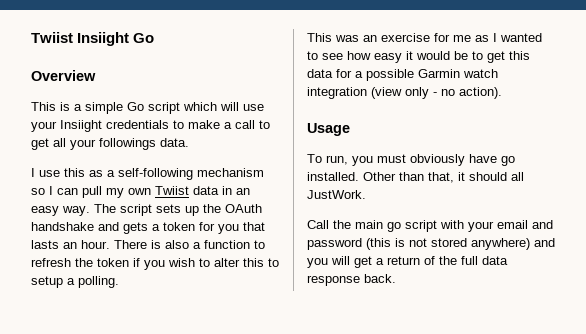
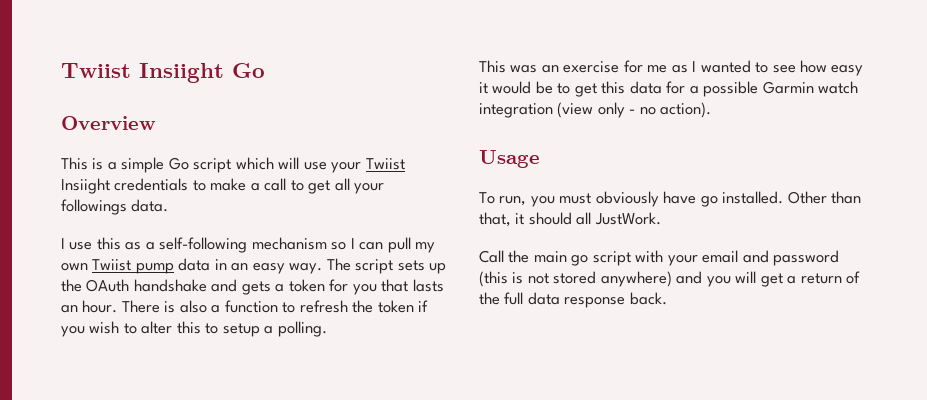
- This is a simple Go script which will use your Insiight credentials to make a call to get all your followings data.
+ This is a simple Go script which will use your Twiist Insiight credentials to make a call to get all your followings data.
- I use this as a self-following mechanism so I can pull my own Twiist data in an easy way.
+ I use this as a self-following mechanism so I can pull my own Twiist pump data in an easy way.

